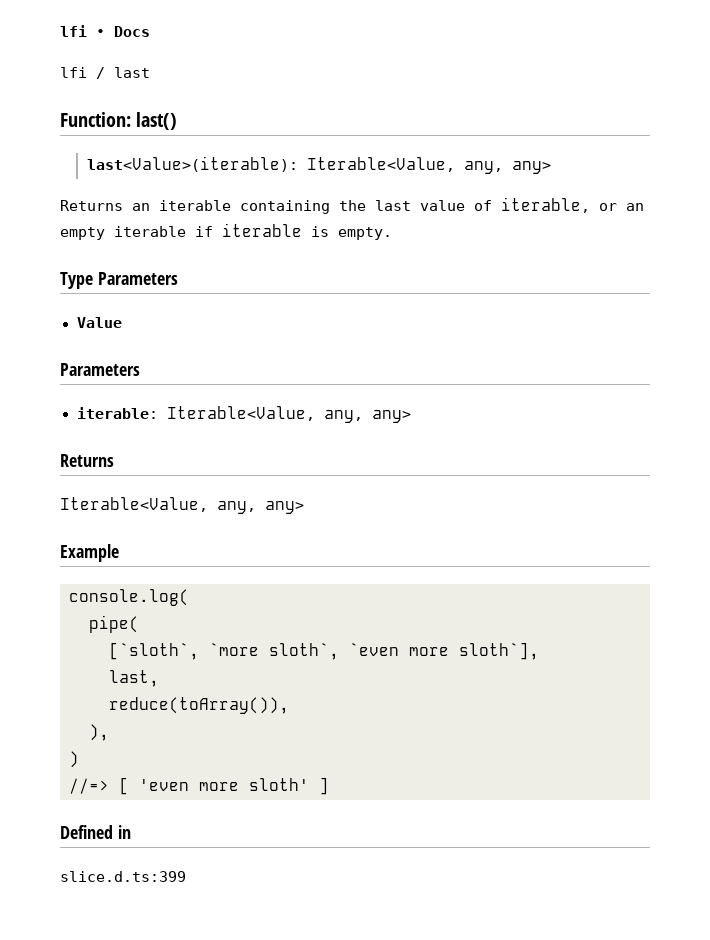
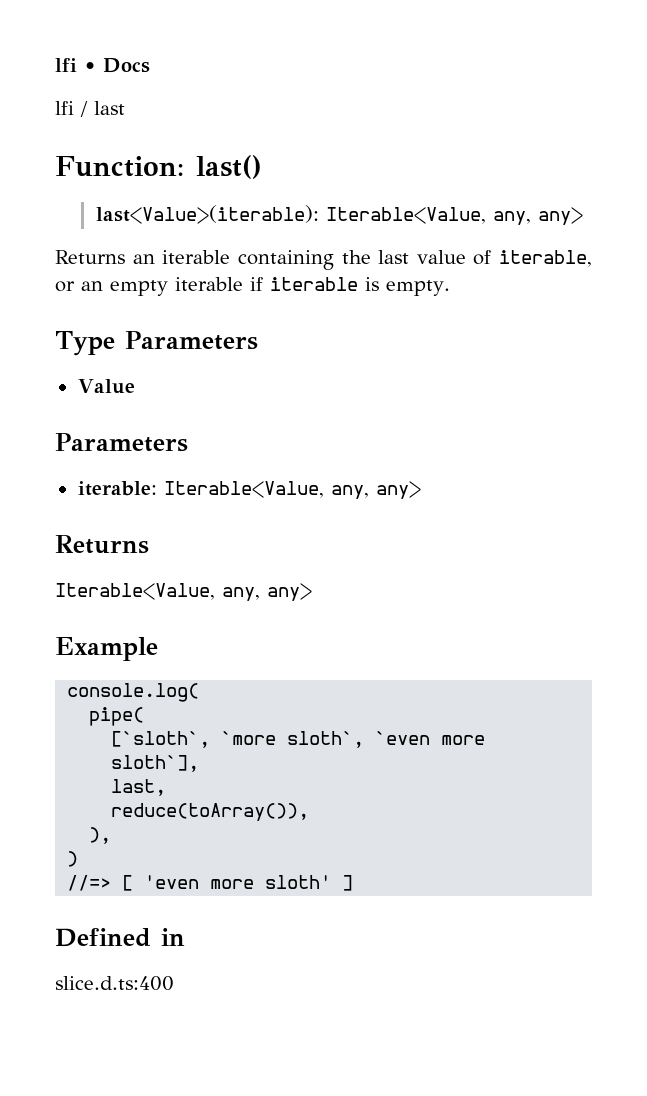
- slice.d.ts:399
+ slice.d.ts:400

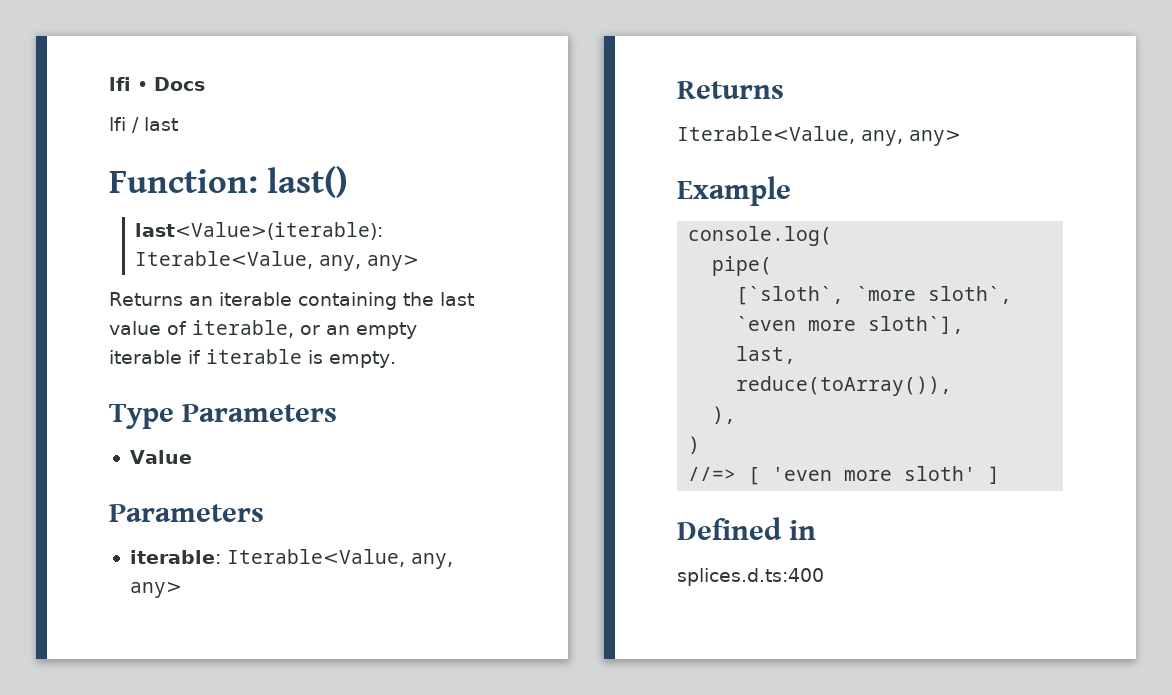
- slice.d.ts:400
+ splices.d.ts:400

